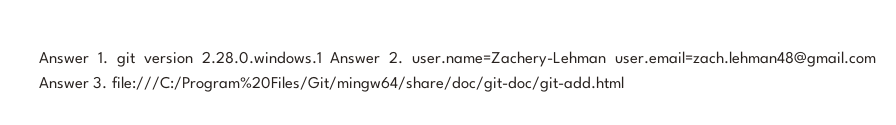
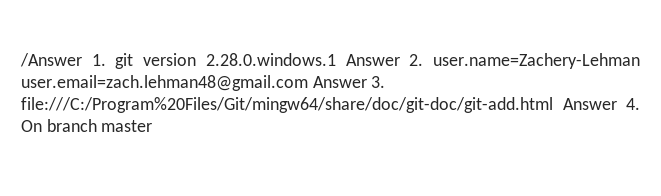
- Answer 1. git version 2.28.0.windows.1 Answer 2. user.name=Zachery-Lehman user.email=zach.lehman48@gmail.com Answer 3. file:///C:/Program%20Files/Git/mingw64/share/doc/git-doc/git-add.html
+ /Answer 1. git version 2.28.0.windows.1 Answer 2. user.name=Zachery-Lehman user.email=zach.lehman48@gmail.com Answer 3. file:///C:/Program%20Files/Git/mingw64/share/doc/git-doc/git-add.html Answer 4. On branch master

